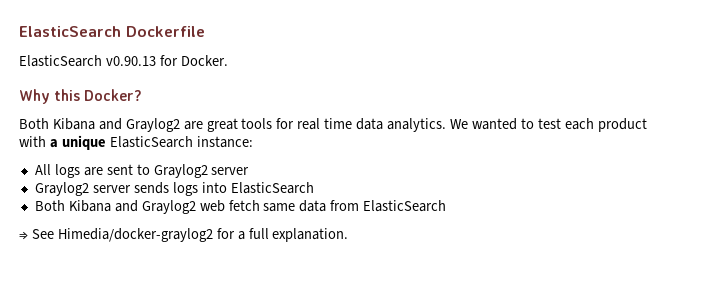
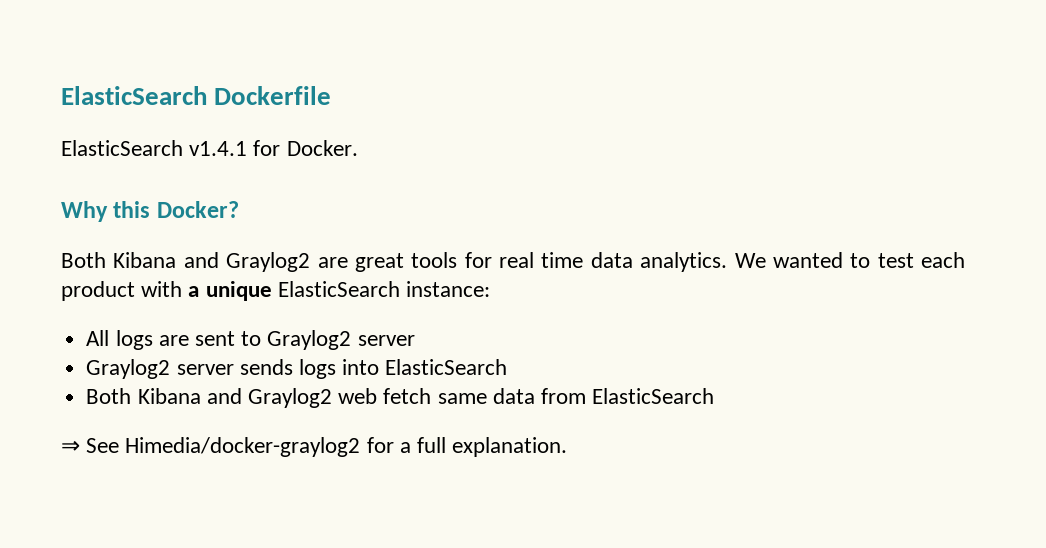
- ElasticSearch v0.90.13 for Docker.
+ ElasticSearch v1.4.1 for Docker.

